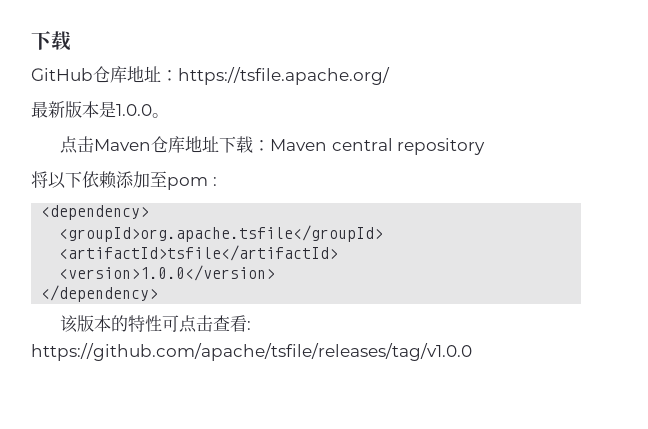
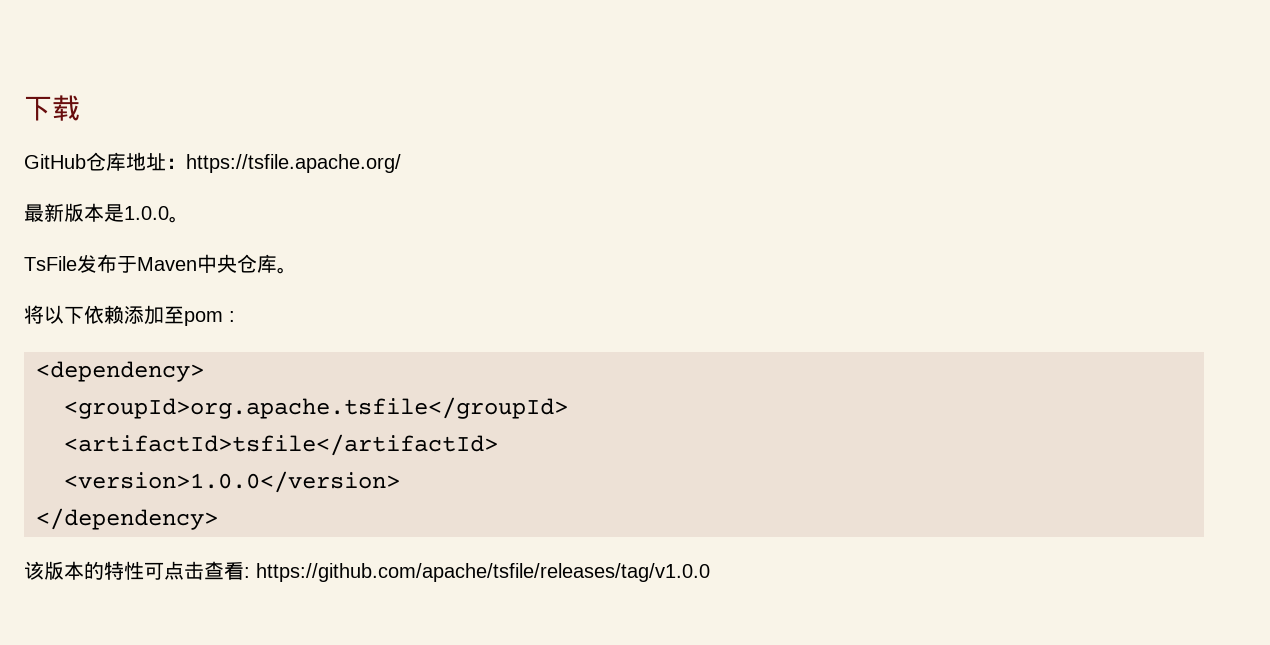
- 点击Maven仓库地址下载：Maven central repository
+ TsFile发布于Maven中央仓库。

